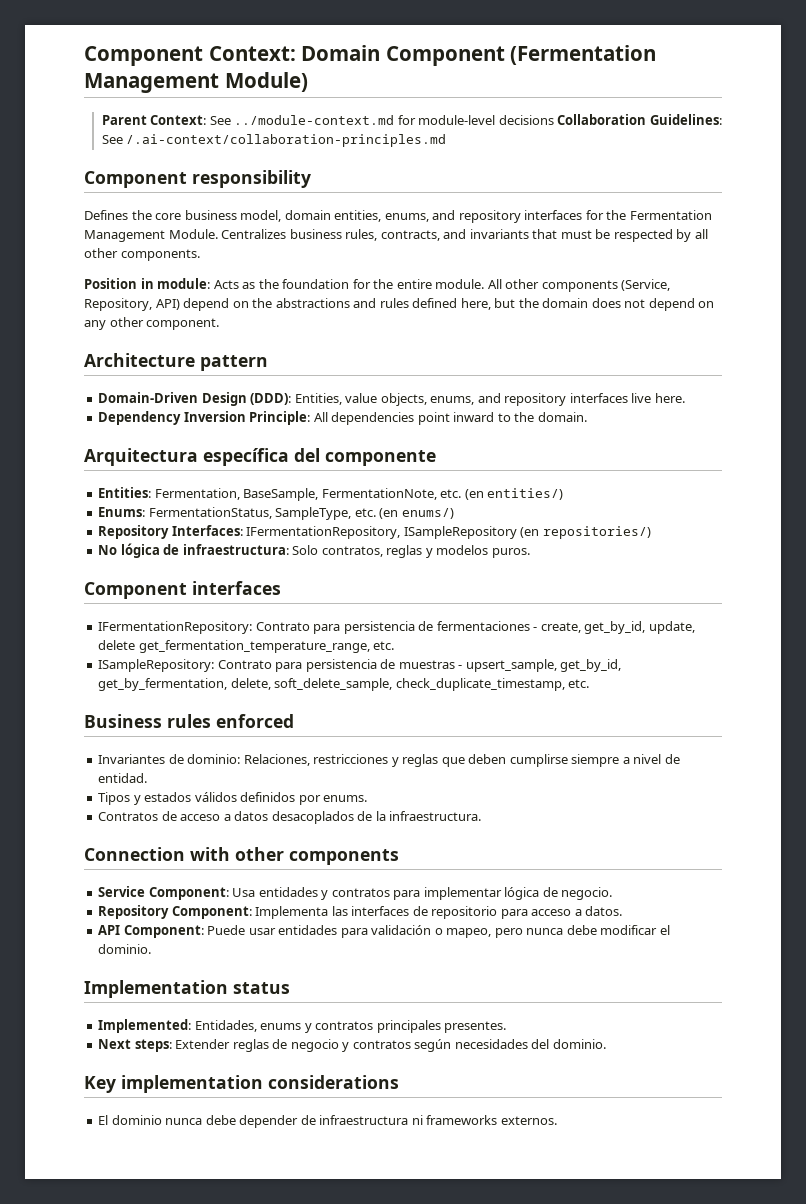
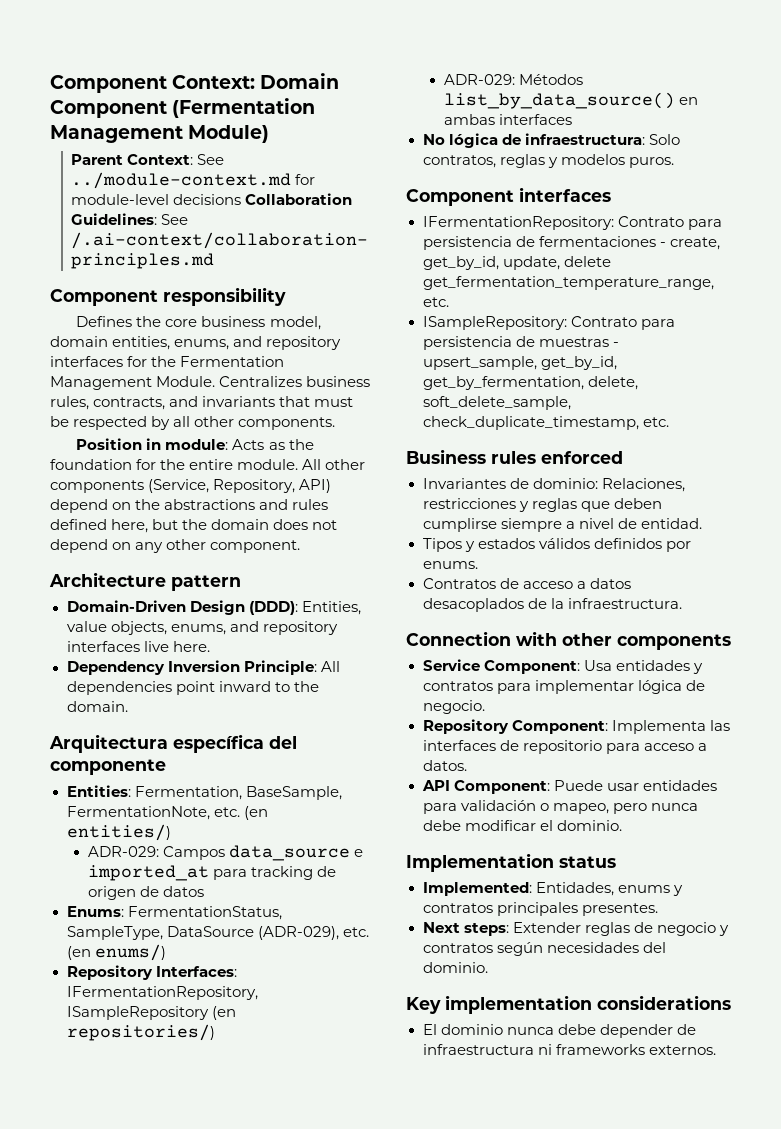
+ ADR-029: Campos data_source e imported_at para tracking de origen de datos
- Enums: FermentationStatus, SampleType, etc. (en enums/)
+ Enums: FermentationStatus, SampleType, DataSource (ADR-029), etc. (en enums/)
+ ADR-029: Métodos list_by_data_source() en ambas interfaces

